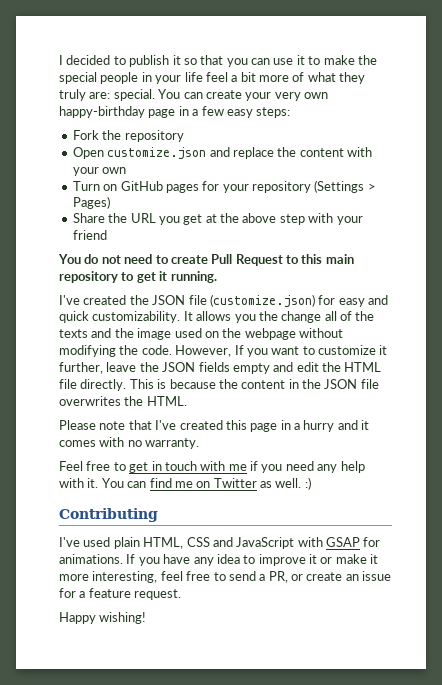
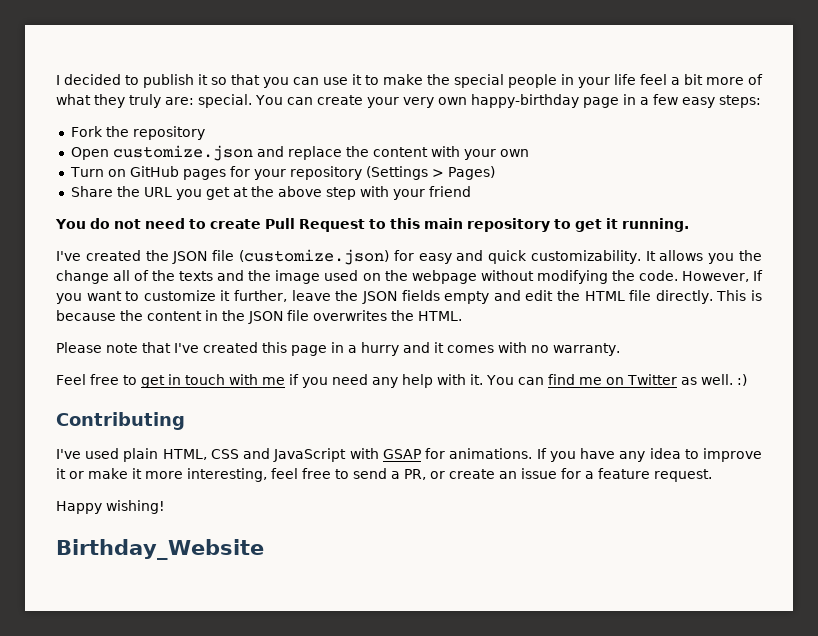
+ Birthday_Website

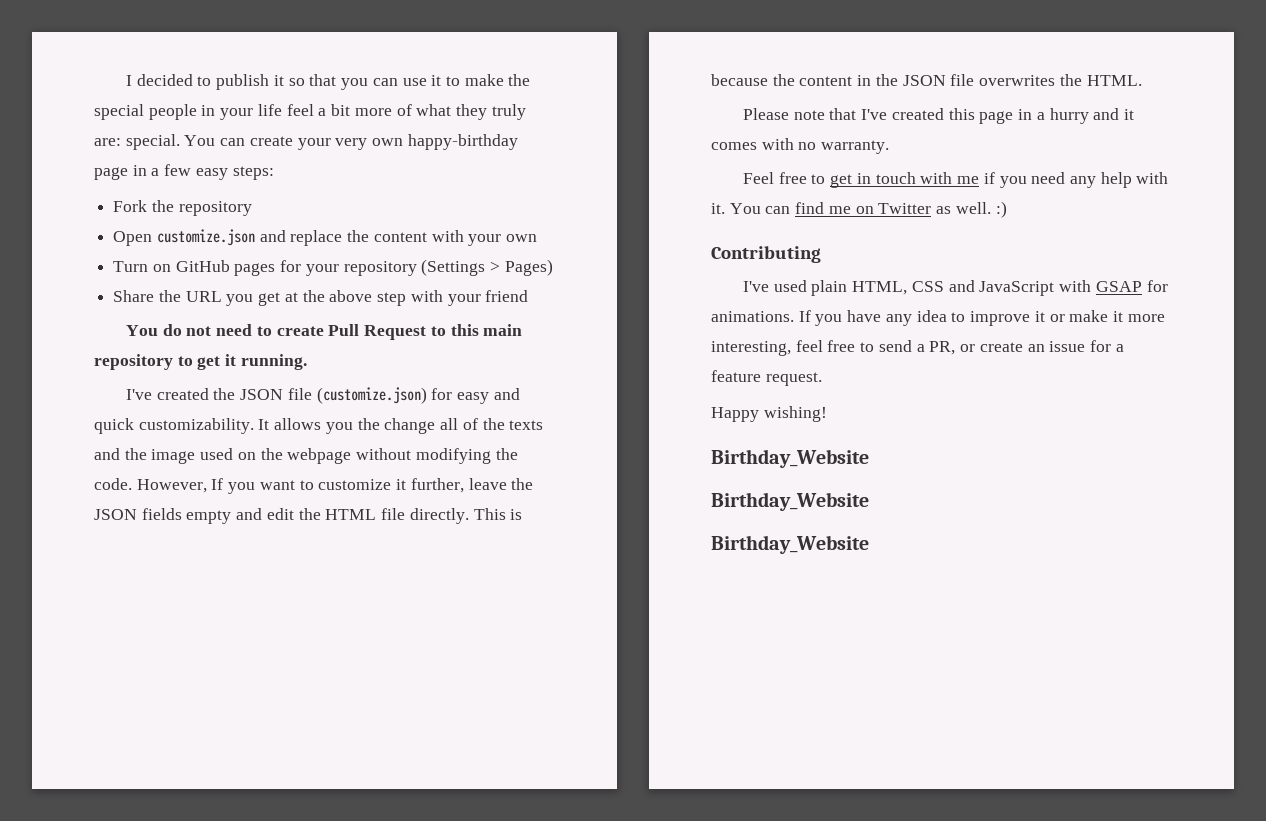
  Happy wishing!
+ Birthday_Website
+ Birthday_Website

